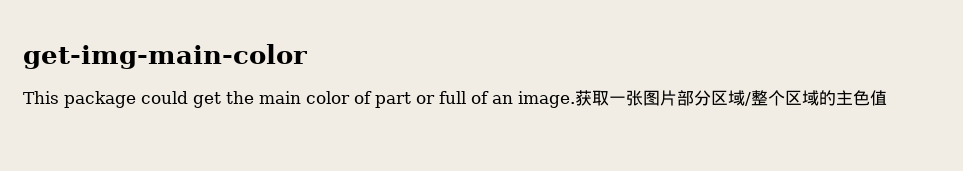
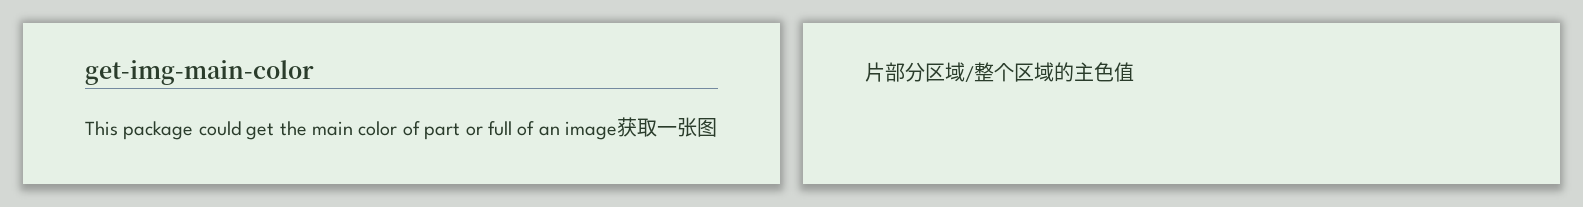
- This package could get the main color of part or full of an image.获取一张图片部分区域/整个区域的主色值
+ This package could get the main color of part or full of an image获取一张图片部分区域/整个区域的主色值

